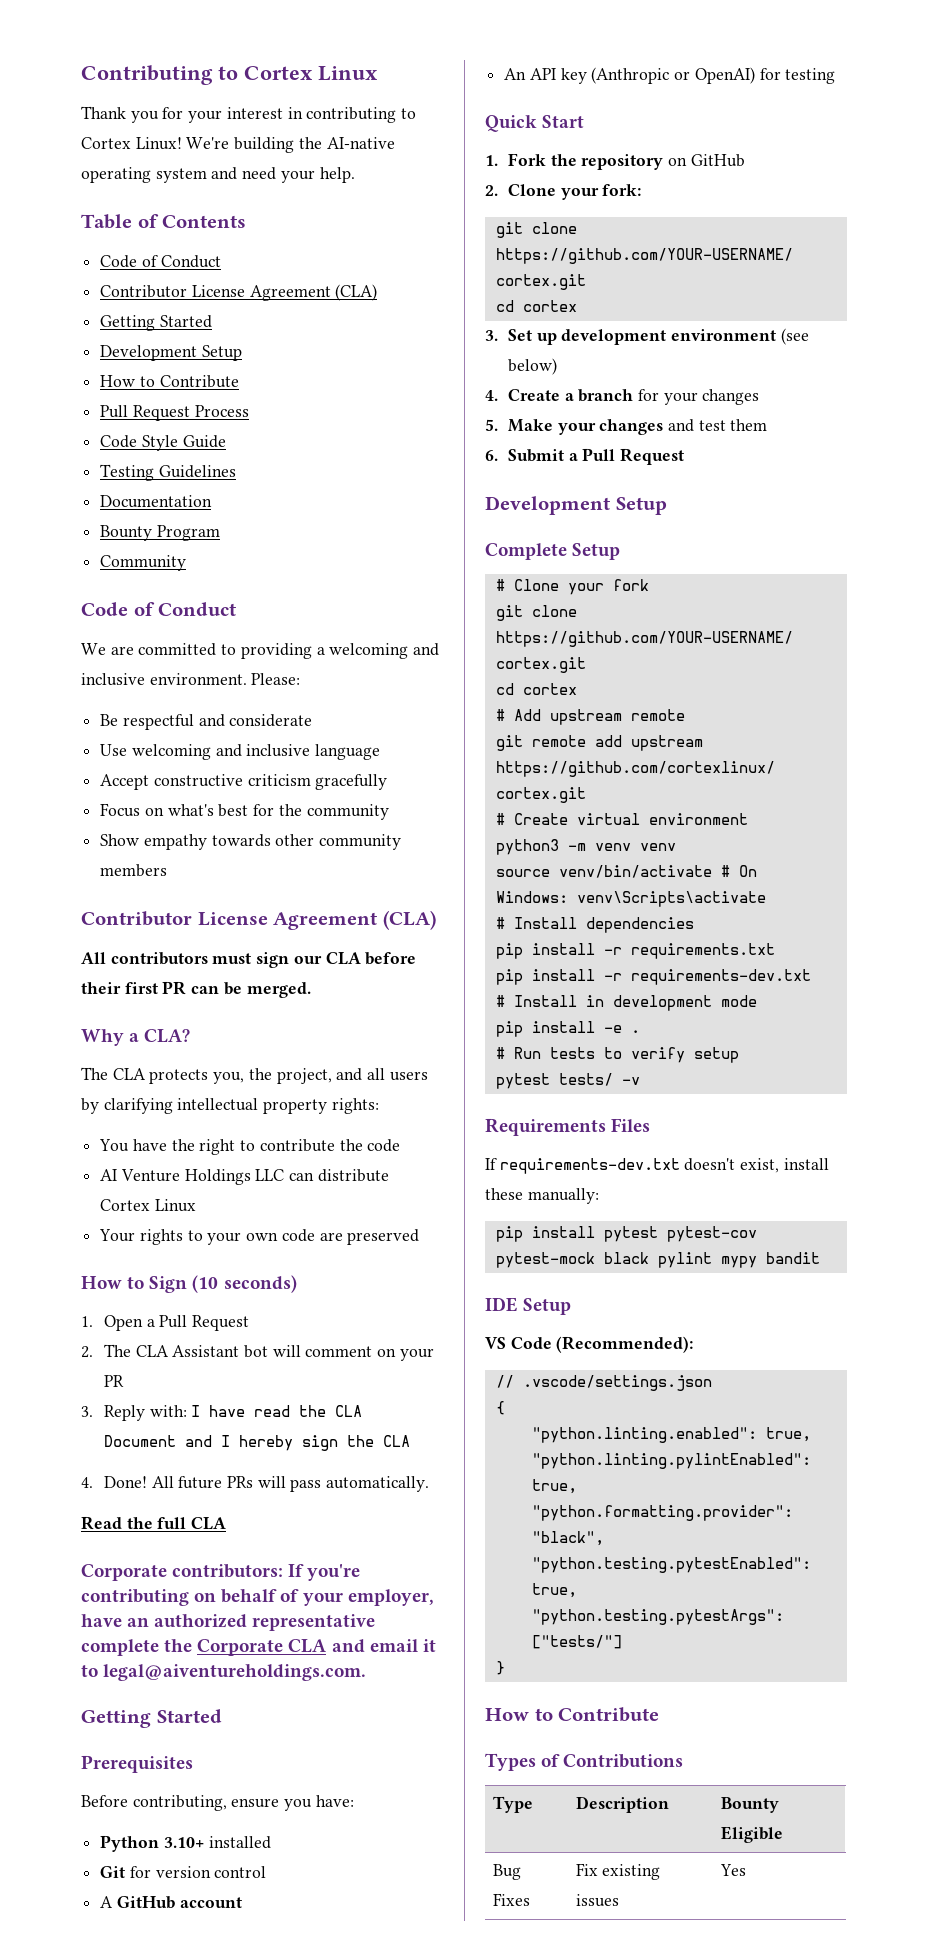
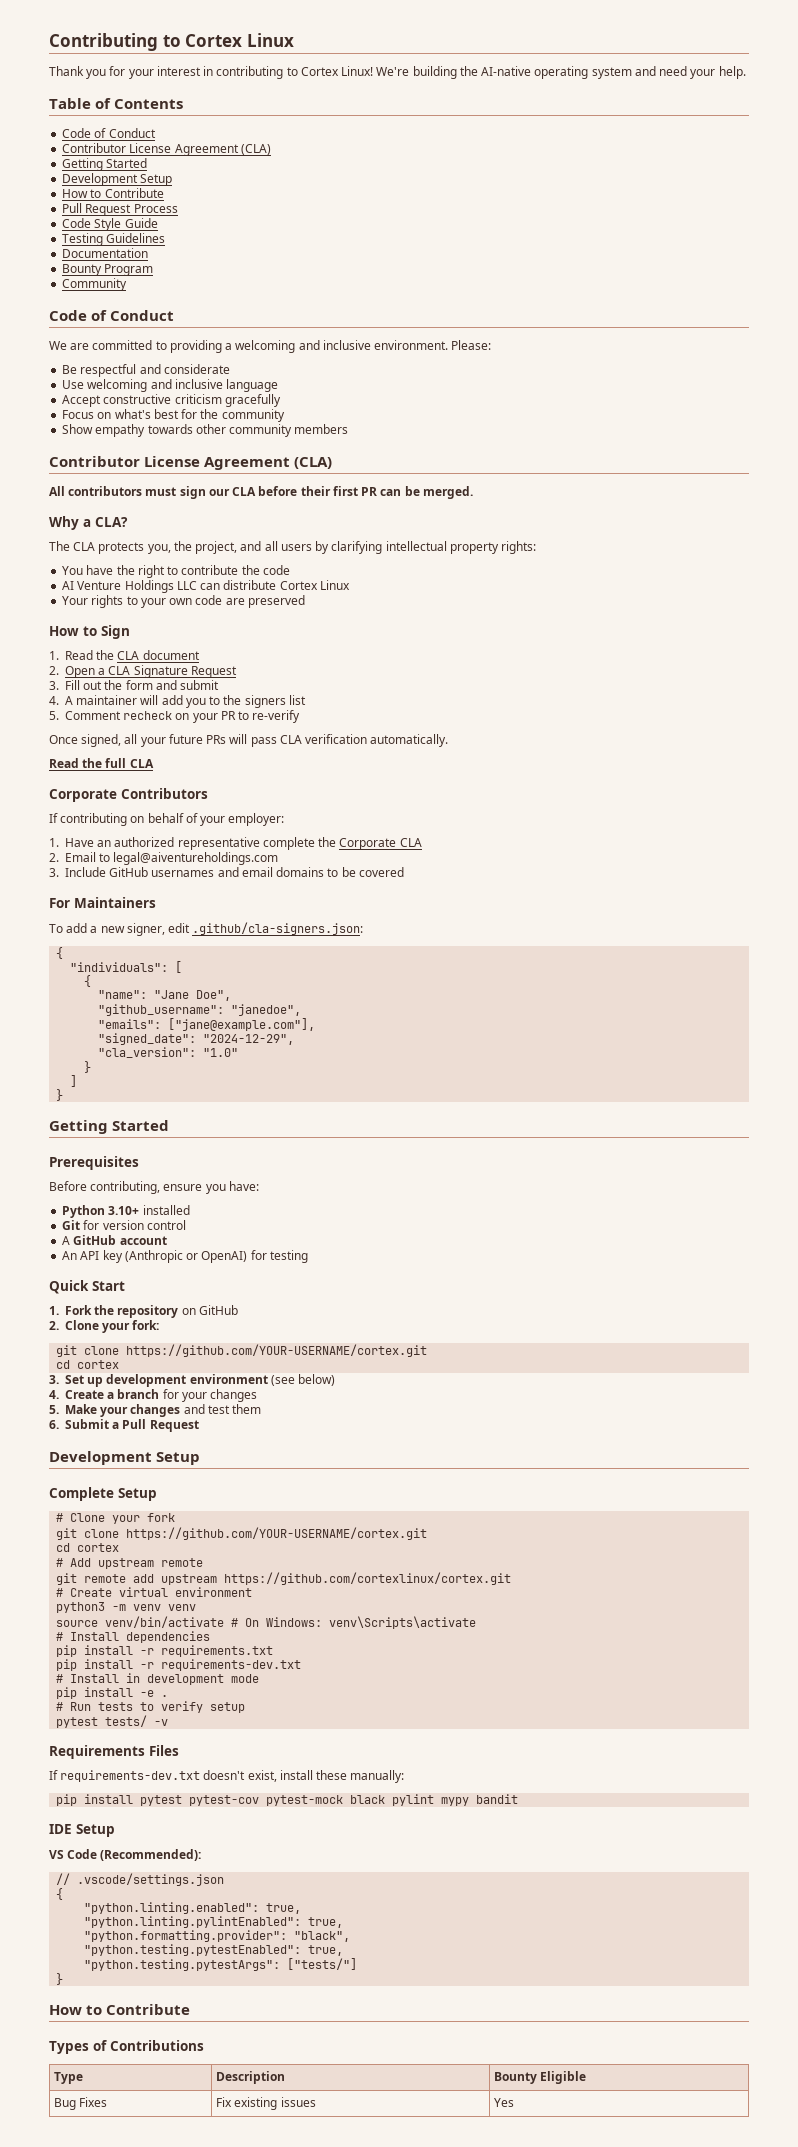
- How to Sign (10 seconds)
- 1. Open a Pull Request
- 2. The CLA Assistant bot will comment on your PR
- 3. Reply with: I have read the CLA Document and I hereby sign the CLA
- 4. Done! All future PRs will pass automatically.
+ How to Sign
+ 1. Read the CLA document
+ 2. Open a CLA Signature Request
+ 3. Fill out the form and submit
+ 4. A maintainer will add you to the signers list
+ 5. Comment recheck on your PR to re-verify
+ Once signed, all your future PRs will pass CLA verification automatically.
- Corporate contributors: If you're contributing on behalf of your employer, have an authorized representative complete the Corporate CLA and email it to legal@aiventureholdings.com.
+ Corporate Contributors
+ If contributing on behalf of your employer:
+ 1. Have an authorized representative complete the Corporate CLA
+ 2. Email to legal@aiventureholdings.com
+ 3. Include GitHub usernames and email domains to be covered
+ For Maintainers
+ To add a new signer, edit .github/cla-signers.json:
+ {
+ "individuals": [
+ {
+ "name": "Jane Doe",
+ "github_username": "janedoe",
+ "emails": ["jane@example.com"],
+ "signed_date": "2024-12-29",
+ "cla_version": "1.0"
+ }
+ ]
+ }

